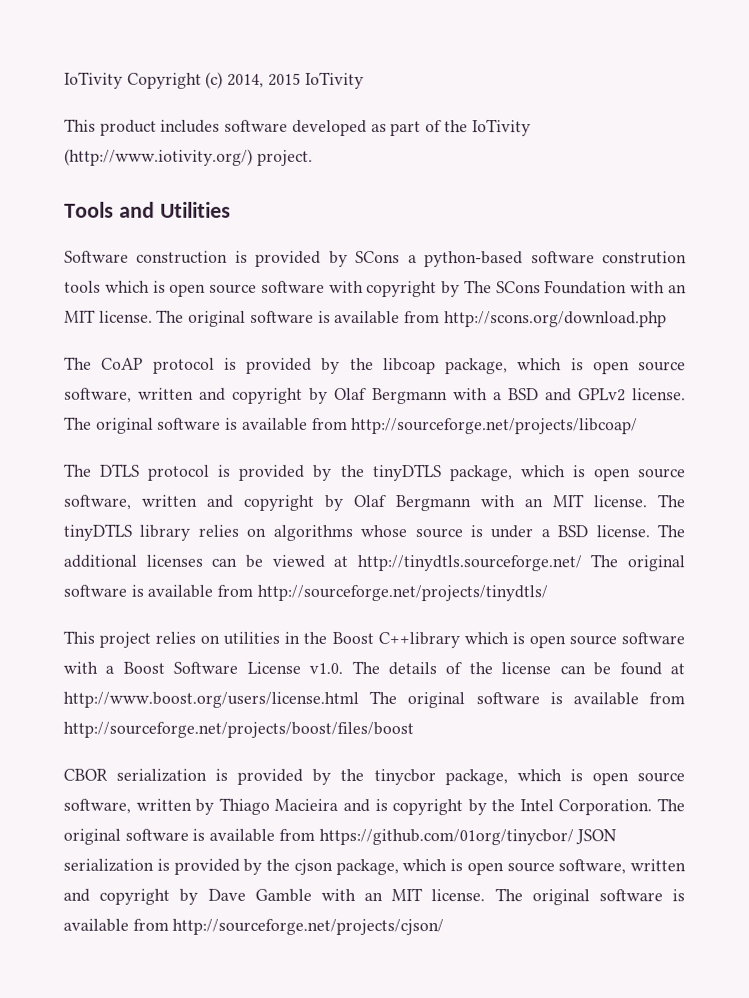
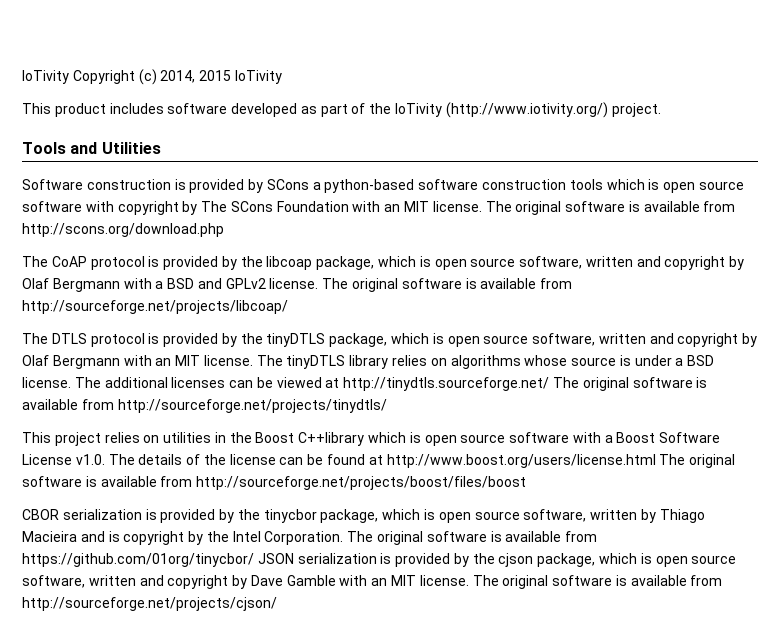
- Software construction is provided by SCons a python-based software constrution tools which is open source software with copyright by The SCons Foundation with an MIT license.
+ Software construction is provided by SCons a python-based software construction tools which is open source software with copyright by The SCons Foundation with an MIT license.

